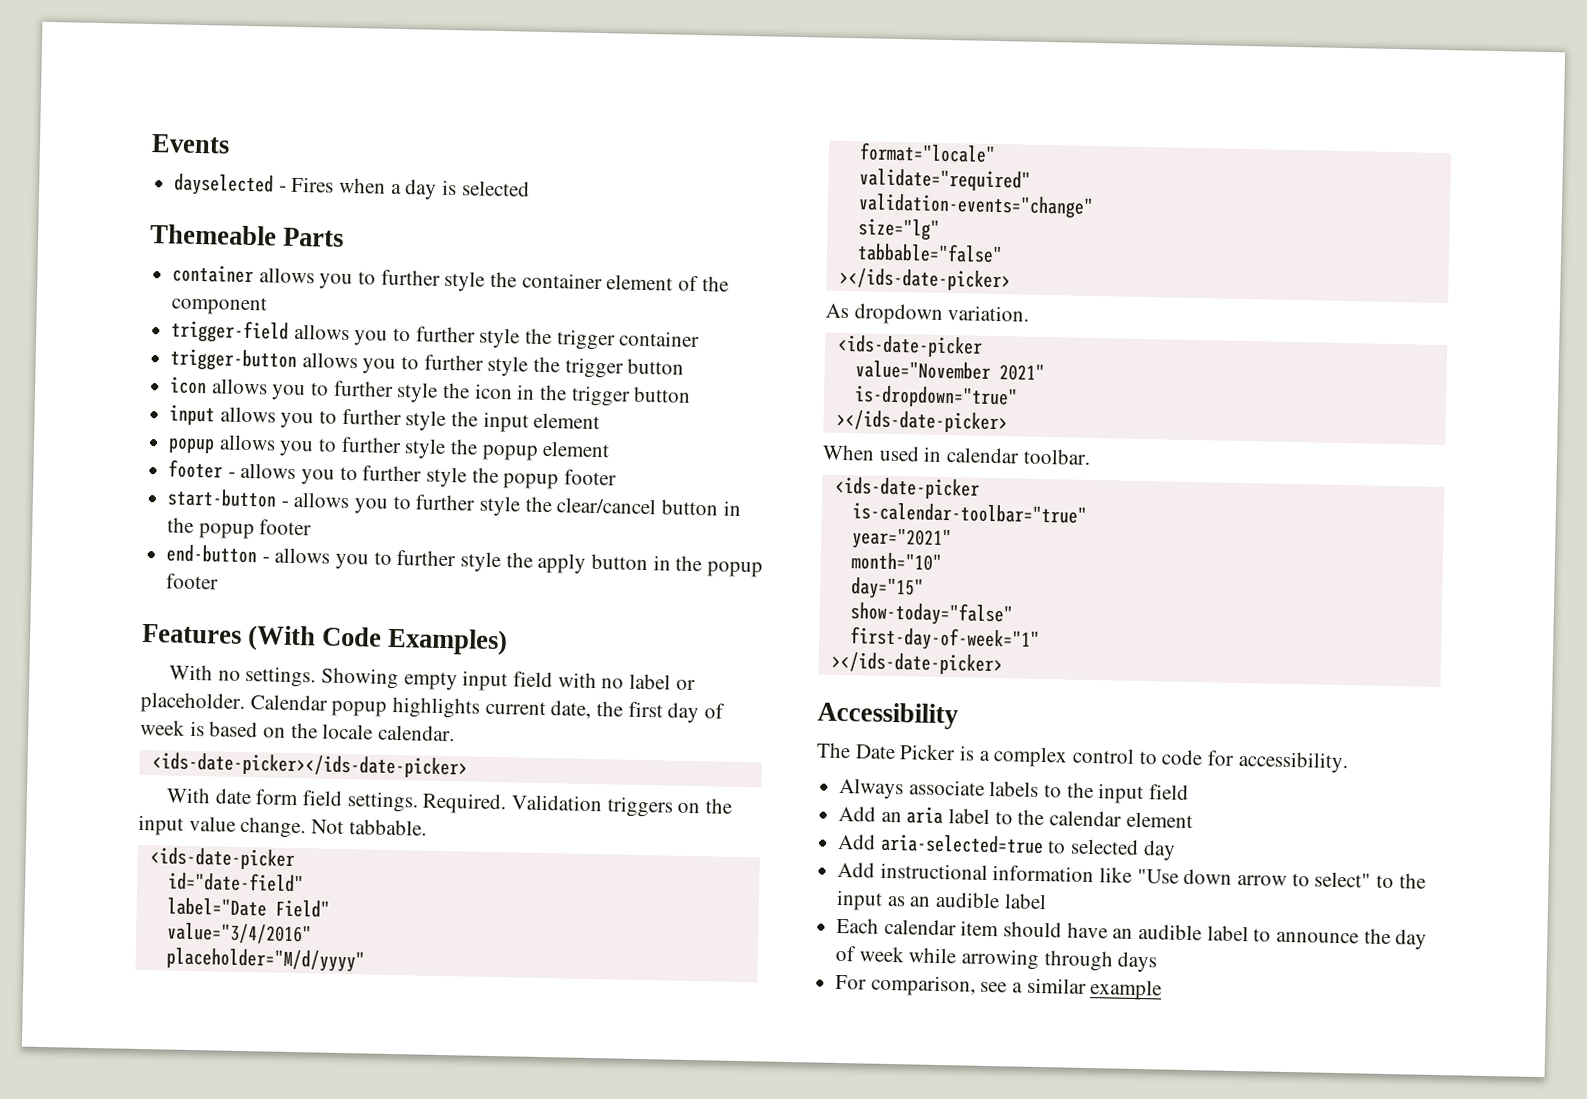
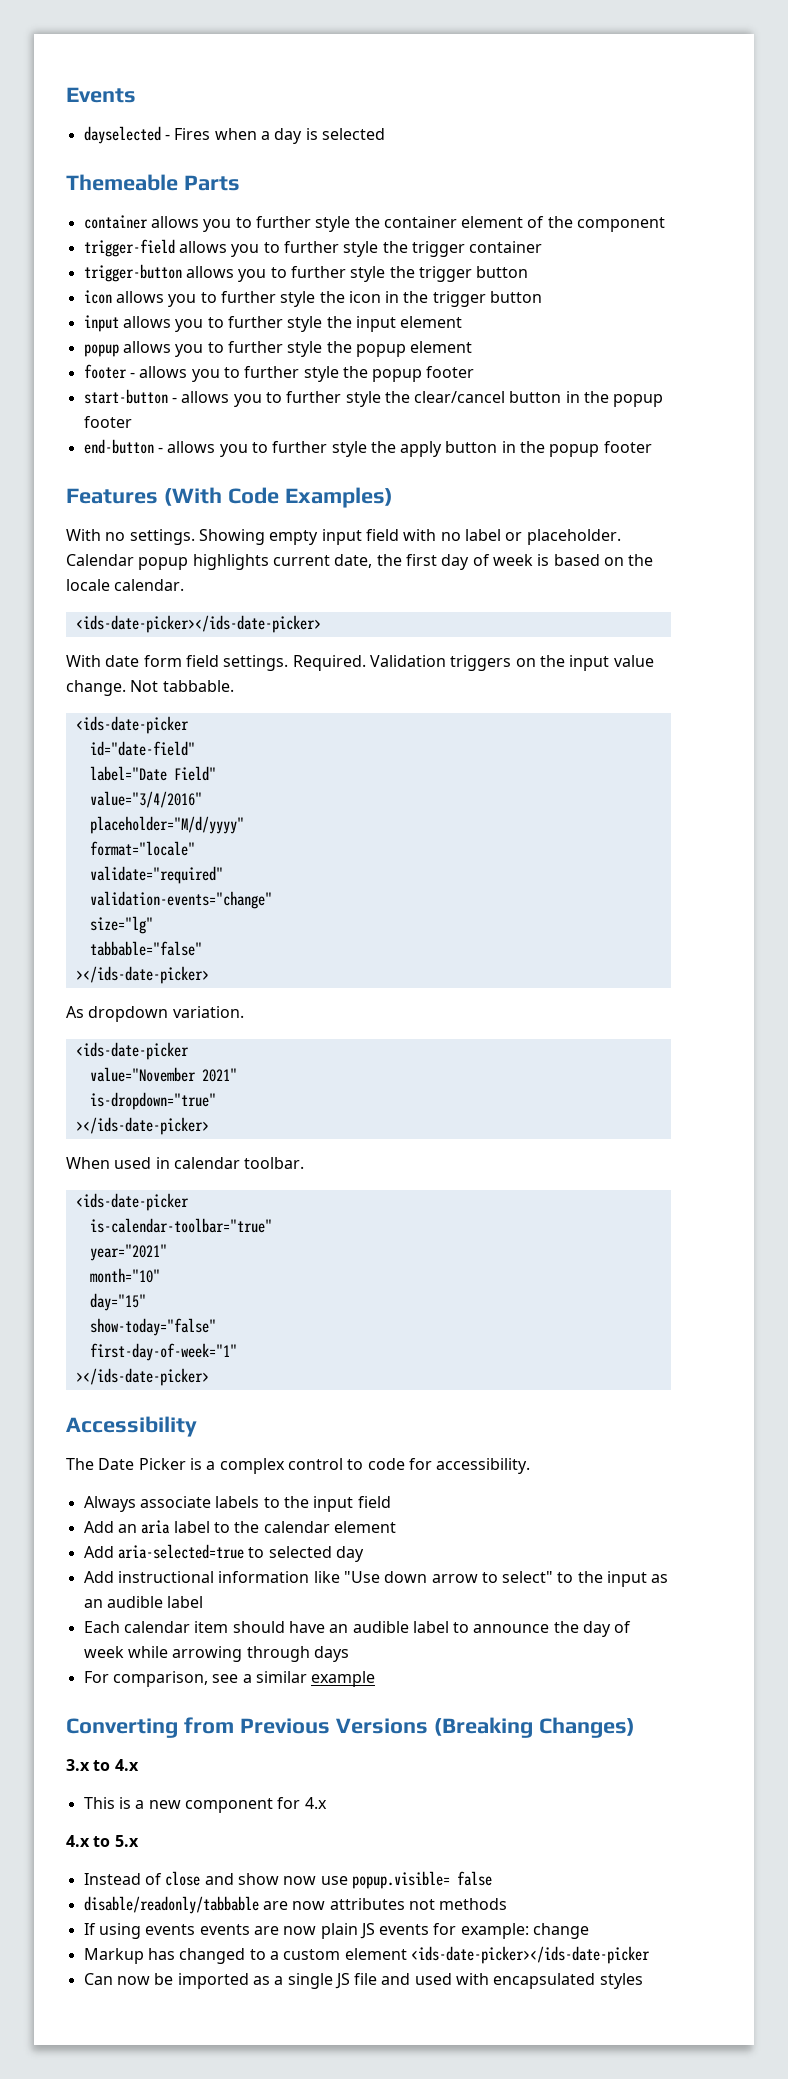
+ Converting from Previous Versions (Breaking Changes)
+ 3.x to 4.x
+ This is a new component for 4.x
+ 4.x to 5.x
+ Instead of close and show now use popup.visible= false
+ disable/readonly/tabbable are now attributes not methods
+ If using events events are now plain JS events for example: change
+ Markup has changed to a custom element <ids-date-picker></ids-date-picker
+ Can now be imported as a single JS file and used with encapsulated styles

